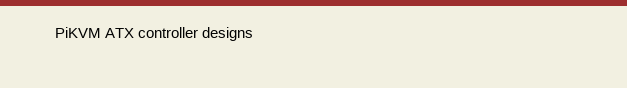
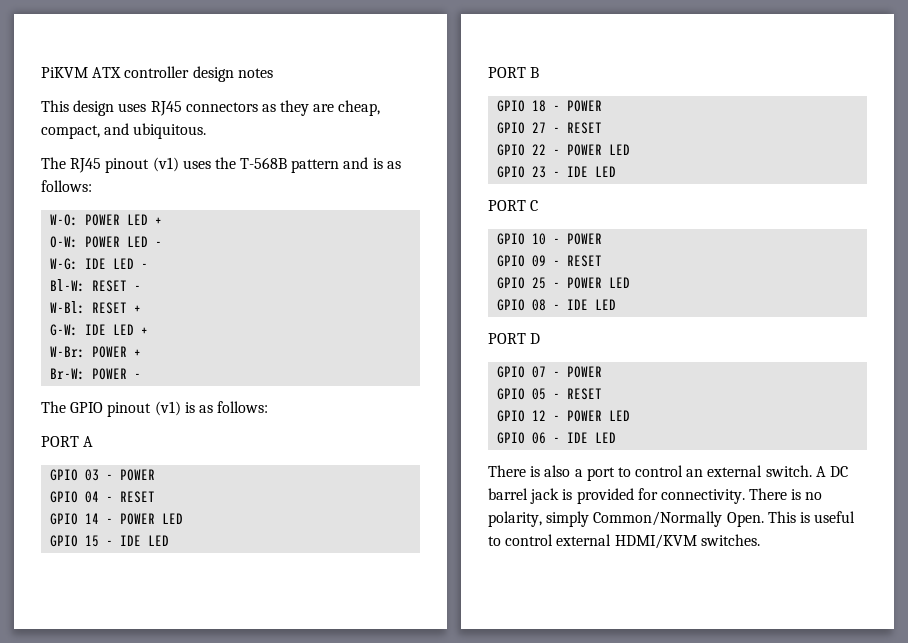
- PiKVM ATX controller designs
+ PiKVM ATX controller design notes
+ This design uses RJ45 connectors as they are cheap, compact, and ubiquitous.
+ The RJ45 pinout (v1) uses the T-568B pattern and is as follows:
+ W-O: POWER LED +
+ O-W: POWER LED -
+ W-G: IDE LED -
+ Bl-W: RESET -
+ W-Bl: RESET +
+ G-W: IDE LED +
+ W-Br: POWER +
+ Br-W: POWER -
+ The GPIO pinout (v1) is as follows:
+ PORT A
+ GPIO 03 - POWER
+ GPIO 04 - RESET
+ GPIO 14 - POWER LED
+ GPIO 15 - IDE LED
+ PORT B
+ GPIO 18 - POWER
+ GPIO 27 - RESET
+ GPIO 22 - POWER LED
+ GPIO 23 - IDE LED
+ PORT C
+ GPIO 10 - POWER
+ GPIO 09 - RESET
+ GPIO 25 - POWER LED
+ GPIO 08 - IDE LED
+ PORT D
+ GPIO 07 - POWER
+ GPIO 05 - RESET
+ GPIO 12 - POWER LED
+ GPIO 06 - IDE LED
+ There is also a port to control an external switch. A DC barrel jack is provided for connectivity. There is no polarity, simply Common/Normally Open. This is useful to control external HDMI/KVM switches.

